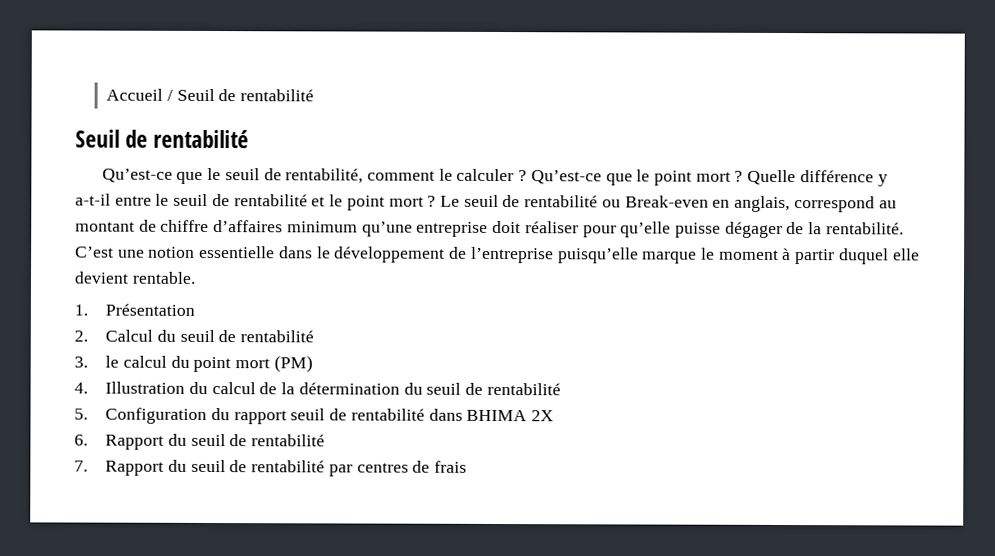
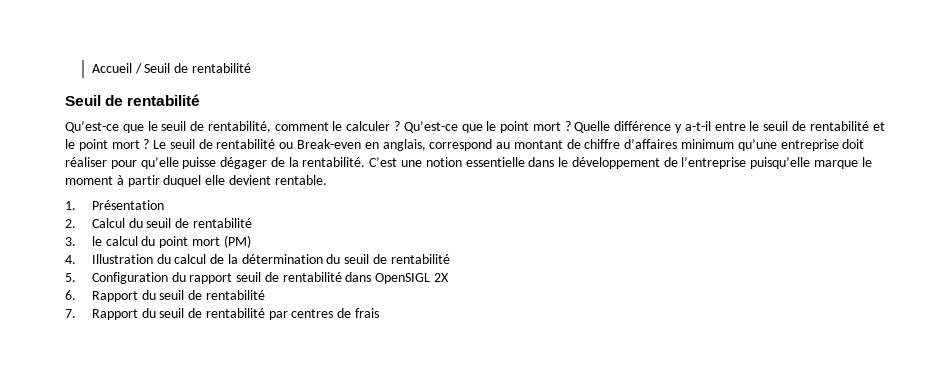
- 5. Configuration du rapport seuil de rentabilité dans BHIMA 2X
+ 5. Configuration du rapport seuil de rentabilité dans OpenSIGL 2X

